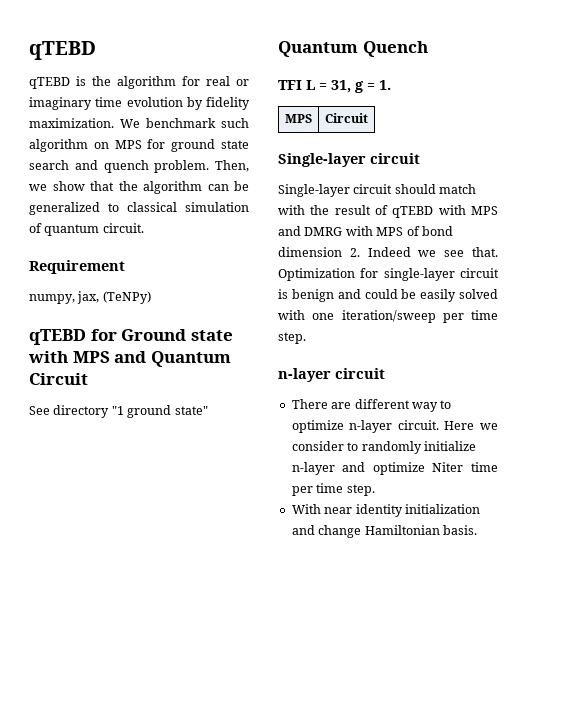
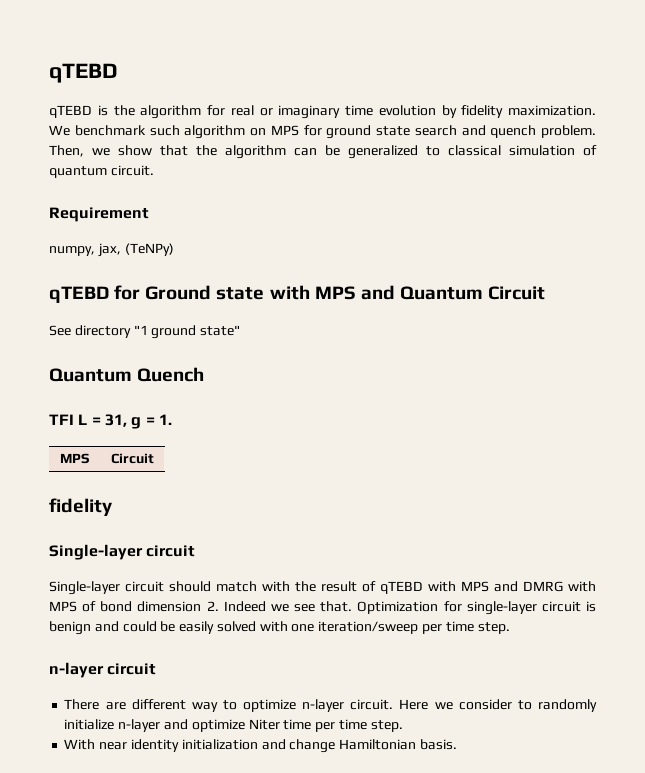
  MPS | Circuit
+ fidelity

